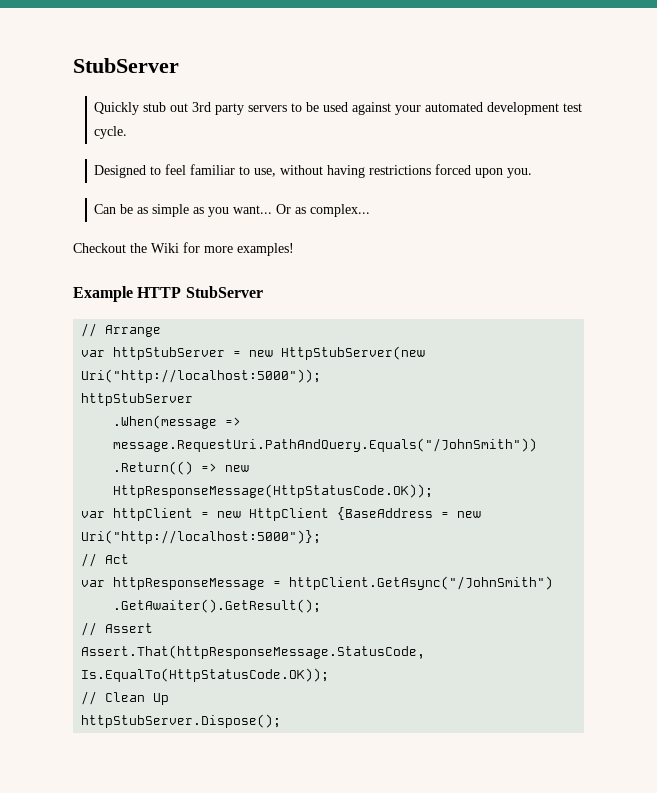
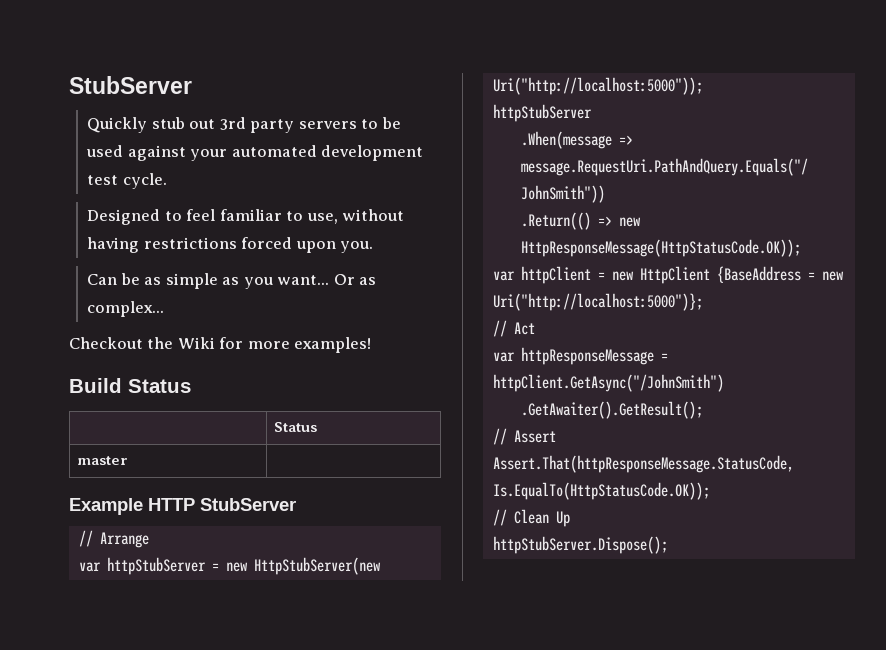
+ Build Status
+ | Status
+ master |

